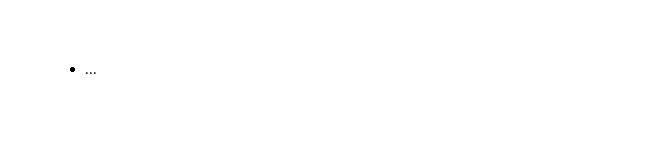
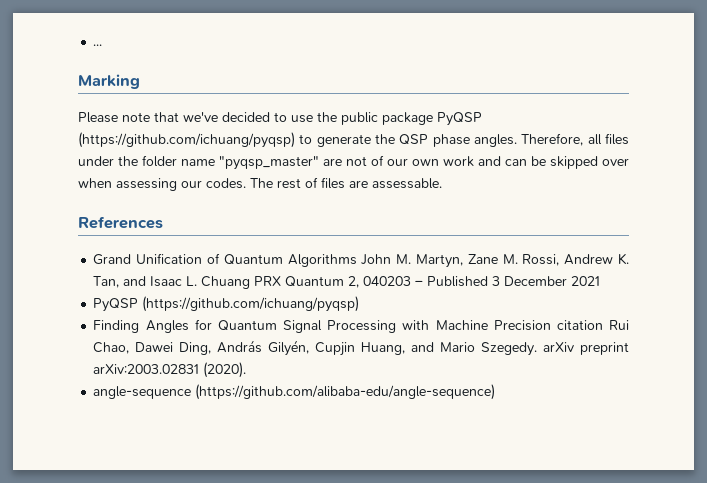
+ Marking
+ Please note that we've decided to use the public package PyQSP (https://github.com/ichuang/pyqsp) to generate the QSP phase angles. Therefore, all files under the folder name "pyqsp_master" are not of our own work and can be skipped over when assessing our codes. The rest of files are assessable.
+ References
+ Grand Unification of Quantum Algorithms John M. Martyn, Zane M. Rossi, Andrew K. Tan, and Isaac L. Chuang PRX Quantum 2, 040203 – Published 3 December 2021
+ PyQSP (https://github.com/ichuang/pyqsp)
+ Finding Angles for Quantum Signal Processing with Machine Precision citation Rui Chao, Dawei Ding, András Gilyén, Cupjin Huang, and Mario Szegedy. arXiv preprint arXiv:2003.02831 (2020).
+ angle-sequence (https://github.com/alibaba-edu/angle-sequence)

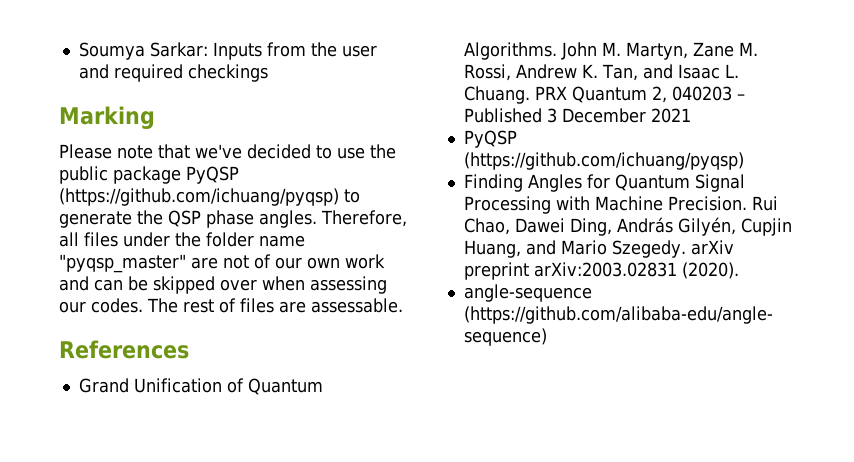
- ...
+ Soumya Sarkar: Inputs from the user and required checkings
- Grand Unification of Quantum Algorithms John M. Martyn, Zane M. Rossi, Andrew K. Tan, and Isaac L. Chuang PRX Quantum 2, 040203 – Published 3 December 2021
+ Grand Unification of Quantum Algorithms. John M. Martyn, Zane M. Rossi, Andrew K. Tan, and Isaac L. Chuang. PRX Quantum 2, 040203 – Published 3 December 2021
- Finding Angles for Quantum Signal Processing with Machine Precision citation Rui Chao, Dawei Ding, András Gilyén, Cupjin Huang, and Mario Szegedy. arXiv preprint arXiv:2003.02831 (2020).
+ Finding Angles for Quantum Signal Processing with Machine Precision. Rui Chao, Dawei Ding, András Gilyén, Cupjin Huang, and Mario Szegedy. arXiv preprint arXiv:2003.02831 (2020).

